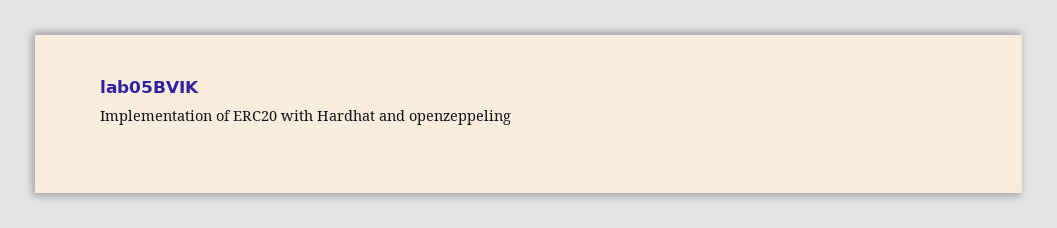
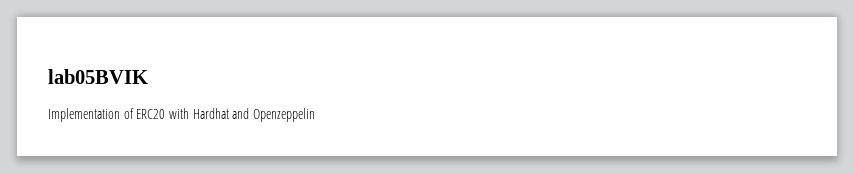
- Implementation of ERC20 with Hardhat and openzeppeling
+ Implementation of ERC20 with Hardhat and Openzeppelin

